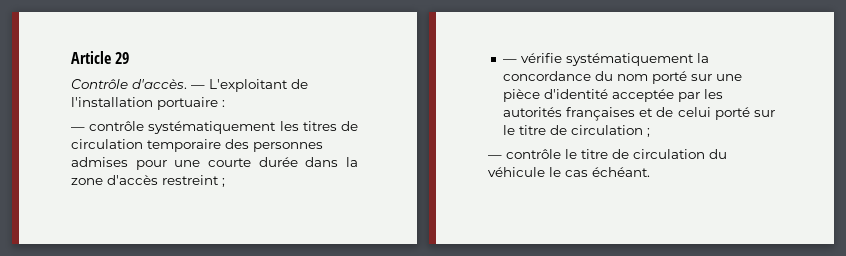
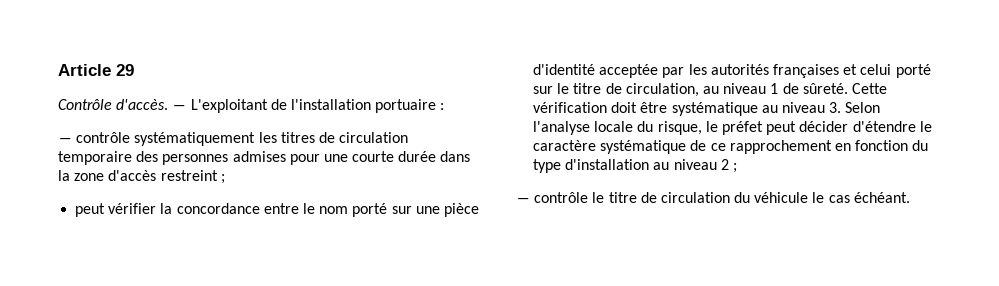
- ― vérifie systématiquement la concordance du nom porté sur une pièce d'identité acceptée par les autorités françaises et de celui porté sur le titre de circulation ;
+ peut vérifier la concordance entre le nom porté sur une pièce d'identité acceptée par les autorités françaises et celui porté sur le titre de circulation, au niveau 1 de sûreté. Cette vérification doit être systématique au niveau 3. Selon l'analyse locale du risque, le préfet peut décider d'étendre le caractère systématique de ce rapprochement en fonction du type d'installation au niveau 2 ;

